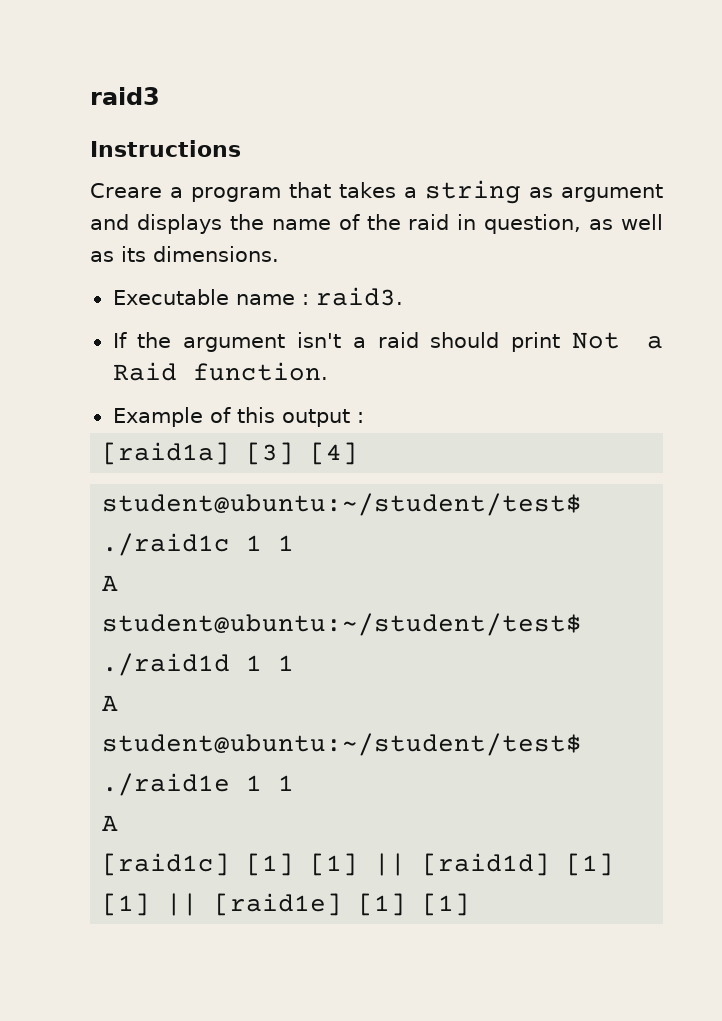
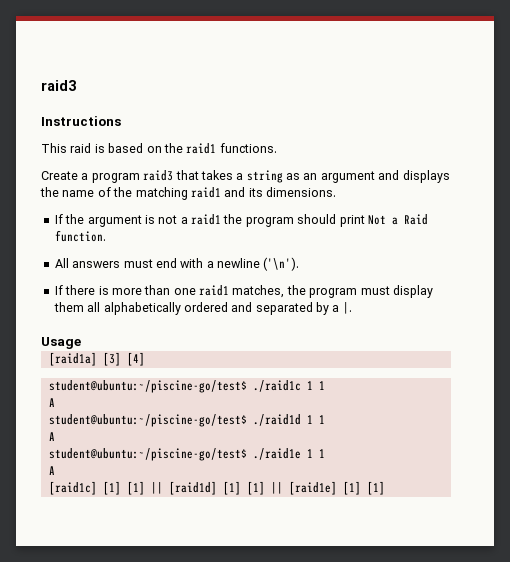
- Creare a program that takes a string as argument and displays the name of the raid in question, as well as its dimensions.
- Executable name : raid3.
- If the argument isn't a raid should print Not a Raid function.
+ This raid is based on the raid1 functions.
+ Create a program raid3 that takes a string as an argument and displays the name of the matching raid1 and its dimensions.
+ If the argument is not a raid1 the program should print Not a Raid function.
- Example of this output :
+ All answers must end with a newline ('\n').
+ If there is more than one raid1 matches, the program must display them all alphabetically ordered and separated by a |.
+ Usage
- student@ubuntu:~/student/test$ ./raid1c 1 1
+ student@ubuntu:~/piscine-go/test$ ./raid1c 1 1
- student@ubuntu:~/student/test$ ./raid1d 1 1
+ student@ubuntu:~/piscine-go/test$ ./raid1d 1 1
- student@ubuntu:~/student/test$ ./raid1e 1 1
+ student@ubuntu:~/piscine-go/test$ ./raid1e 1 1

